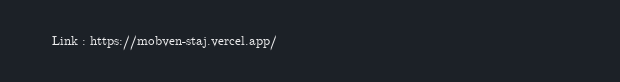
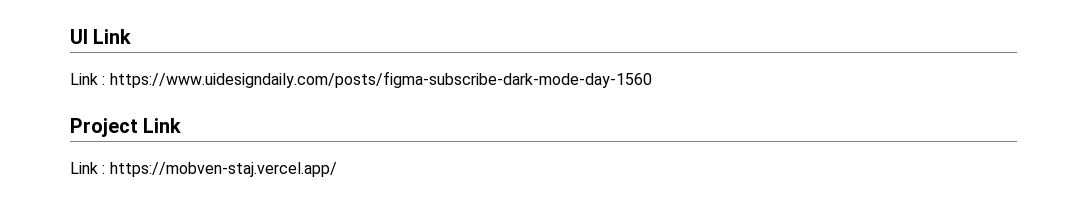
+ UI Link
+ Link : https://www.uidesigndaily.com/posts/figma-subscribe-dark-mode-day-1560
+ Project Link

